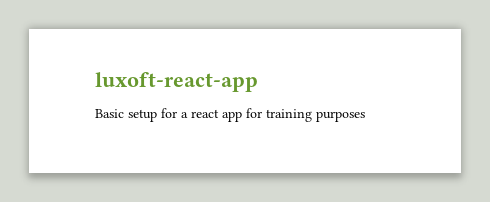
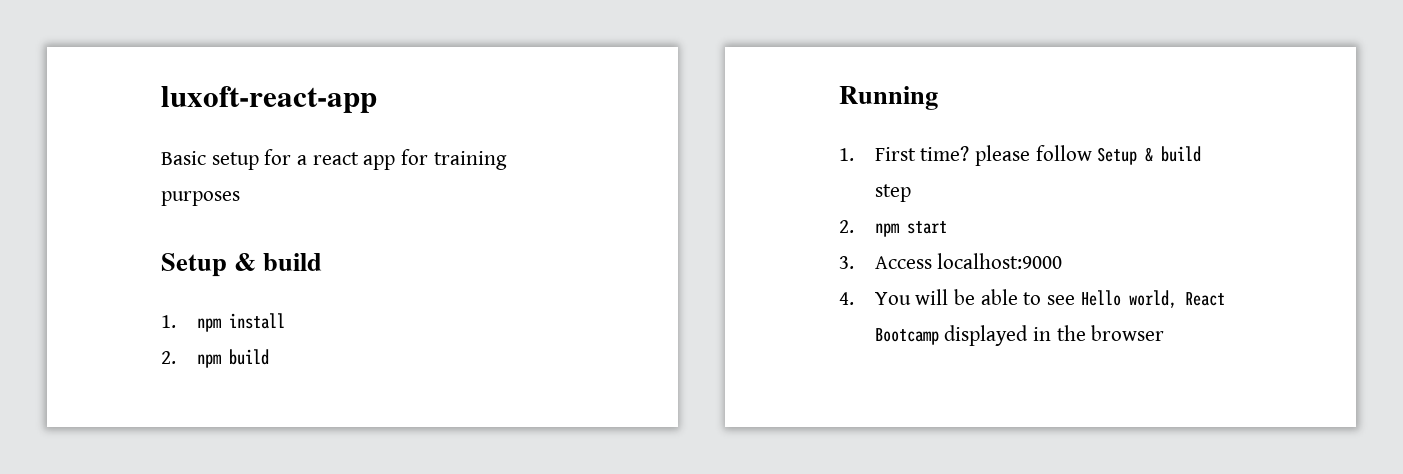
  Basic setup for a react app for training purposes
+ Setup & build
+ 1. npm install
+ 2. npm build
+ Running
+ 1. First time? please follow Setup & build step
+ 2. npm start
+ 3. Access localhost:9000
+ 4. You will be able to see Hello world, React Bootcamp displayed in the browser

